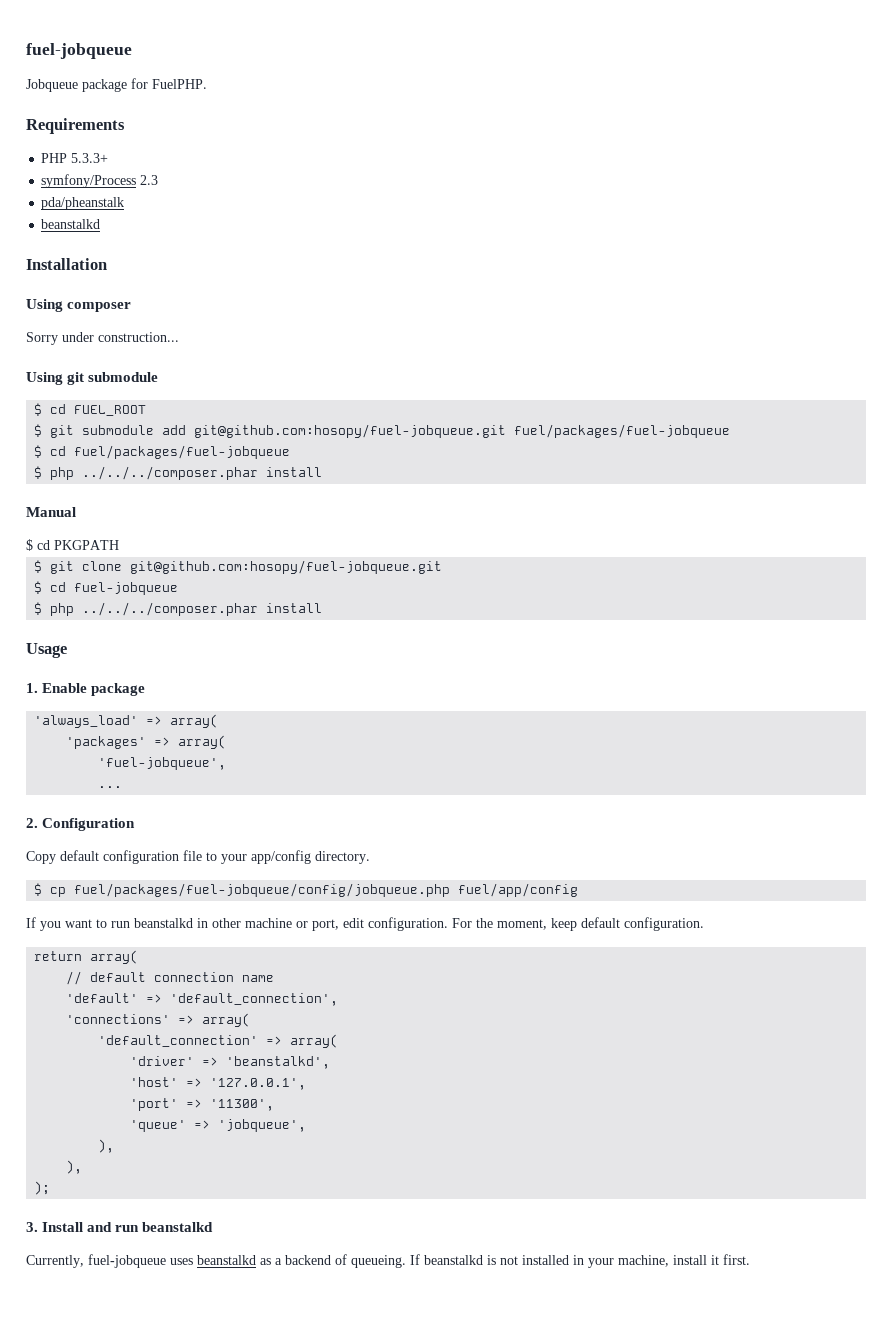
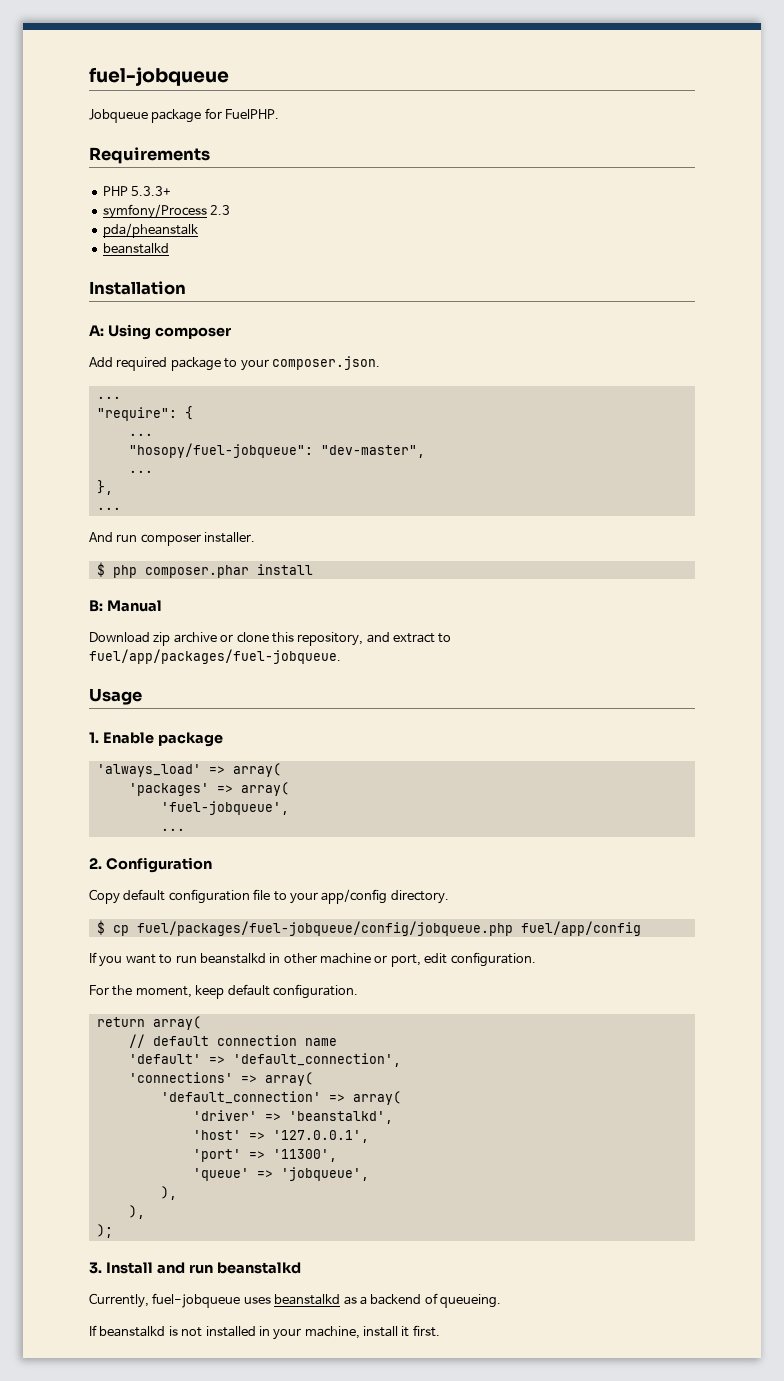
- Using composer
+ A: Using composer
- Sorry under construction...
- Using git submodule
- $ cd FUEL_ROOT
- $ git submodule add git@github.com:hosopy/fuel-jobqueue.git fuel/packages/fuel-jobqueue
- $ cd fuel/packages/fuel-jobqueue
- $ php ../../../composer.phar install
- Manual
+ Add required package to your composer.json.
+ ...
+ "require": {
+ ...
+ "hosopy/fuel-jobqueue": "dev-master",
+ ...
+ },
+ ...
+ And run composer installer.
+ $ php composer.phar install
+ B: Manual
- $ cd PKGPATH
- $ git clone git@github.com:hosopy/fuel-jobqueue.git
- $ cd fuel-jobqueue
- $ php ../../../composer.phar install
+ Download zip archive or clone this repository, and extract to fuel/app/packages/fuel-jobqueue.
- If you want to run beanstalkd in other machine or port, edit configuration. For the moment, keep default configuration.
+ If you want to run beanstalkd in other machine or port, edit configuration.
+ For the moment, keep default configuration.
- Currently, fuel-jobqueue uses beanstalkd as a backend of queueing. If beanstalkd is not installed in your machine, install it first.
+ Currently, fuel-jobqueue uses beanstalkd as a backend of queueing.
+ If beanstalkd is not installed in your machine, install it first.

